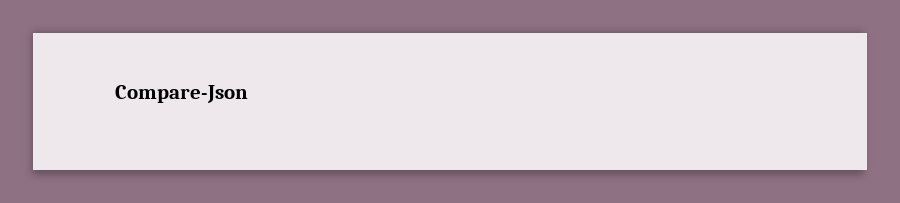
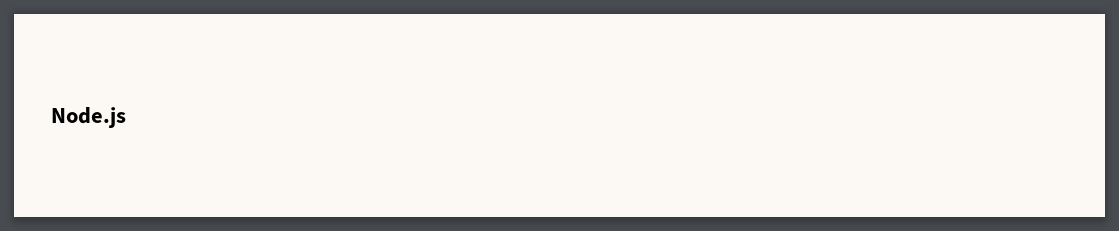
- Compare-Json
+ Node.js

